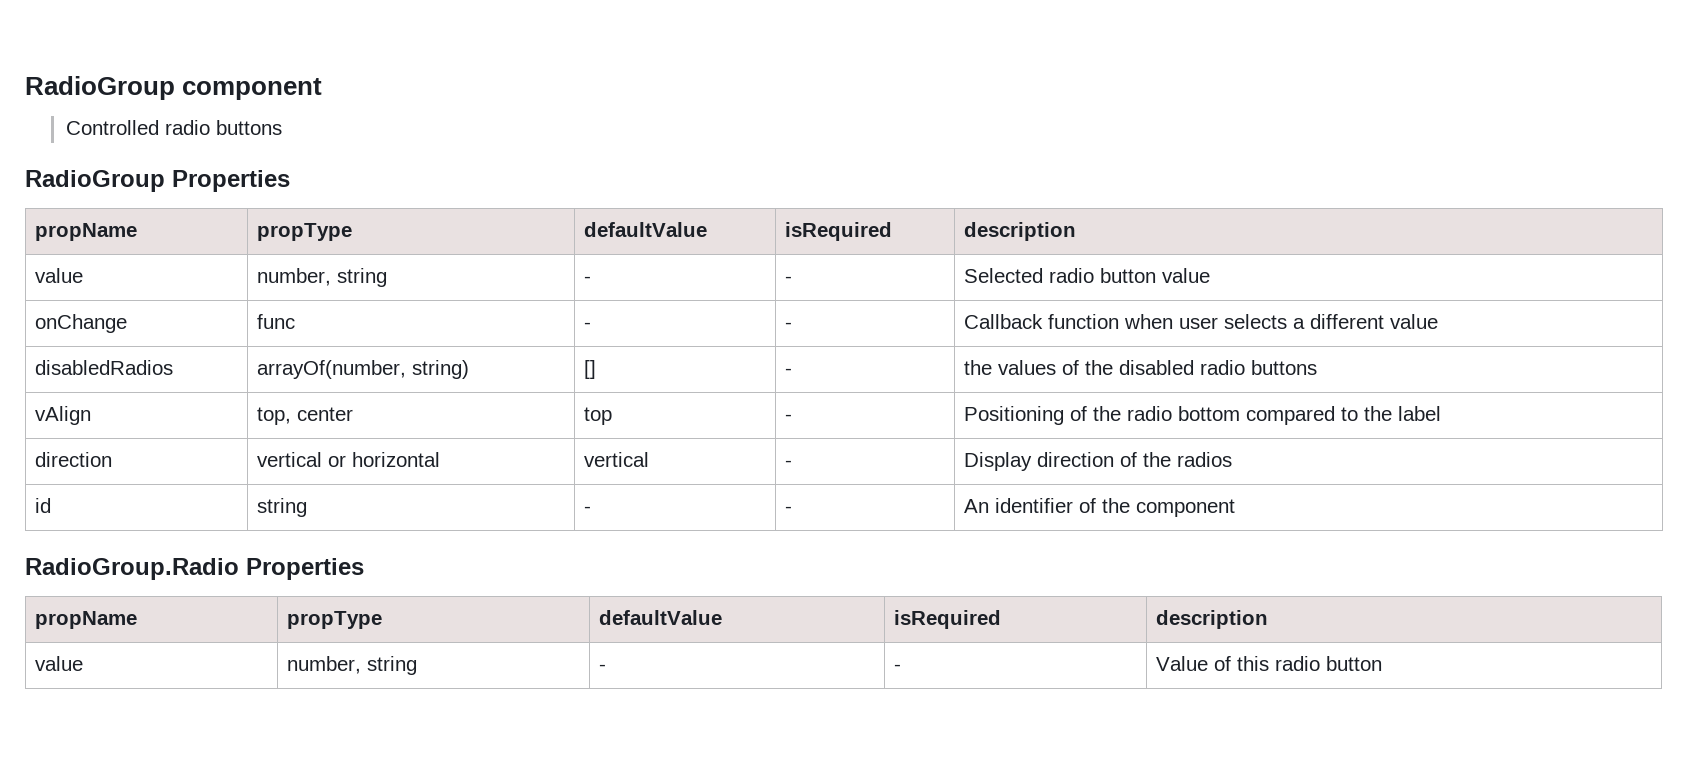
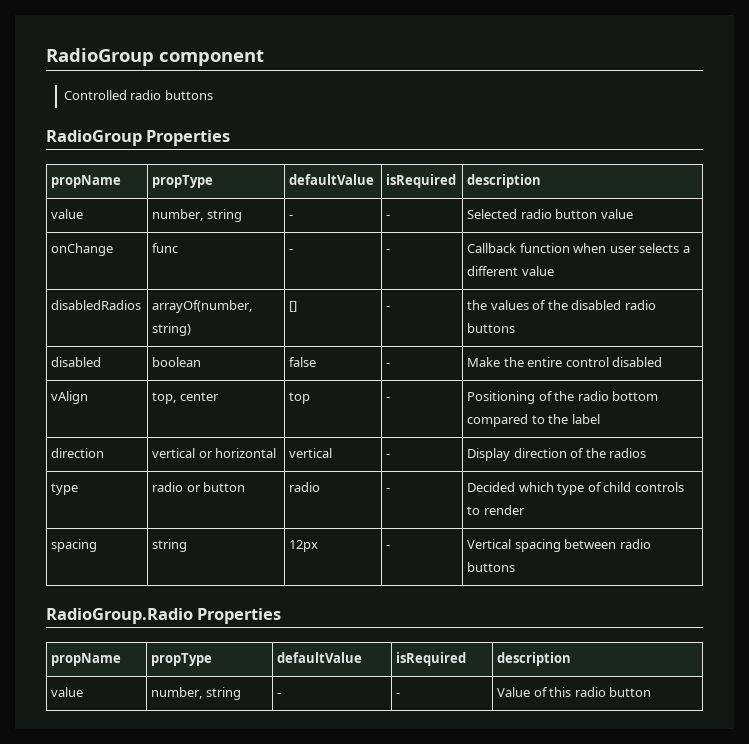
+ disabled | boolean | false | - | Make the entire control disabled
- id | string | - | - | An identifier of the component
+ type | radio or button | radio | - | Decided which type of child controls to render
+ spacing | string | 12px | - | Vertical spacing between radio buttons

